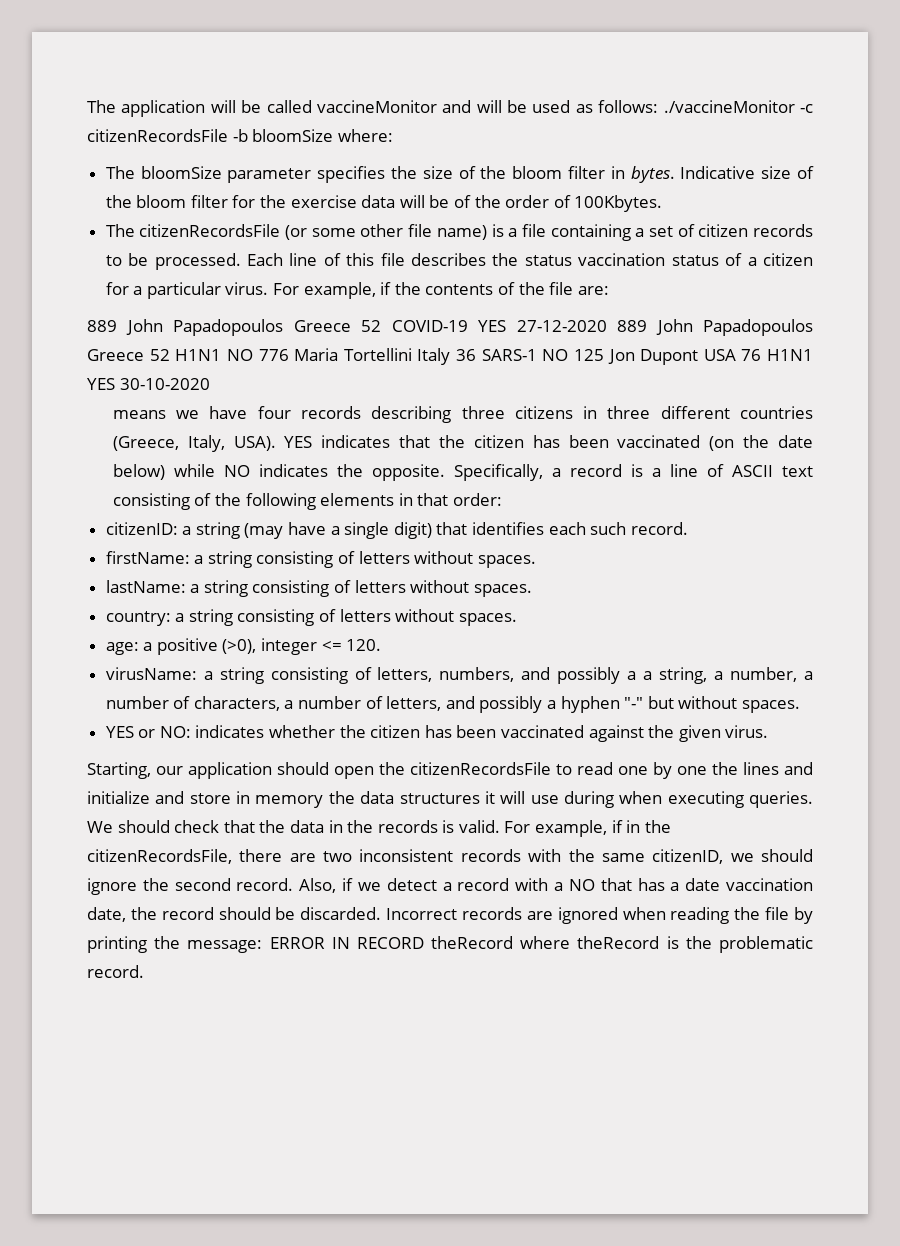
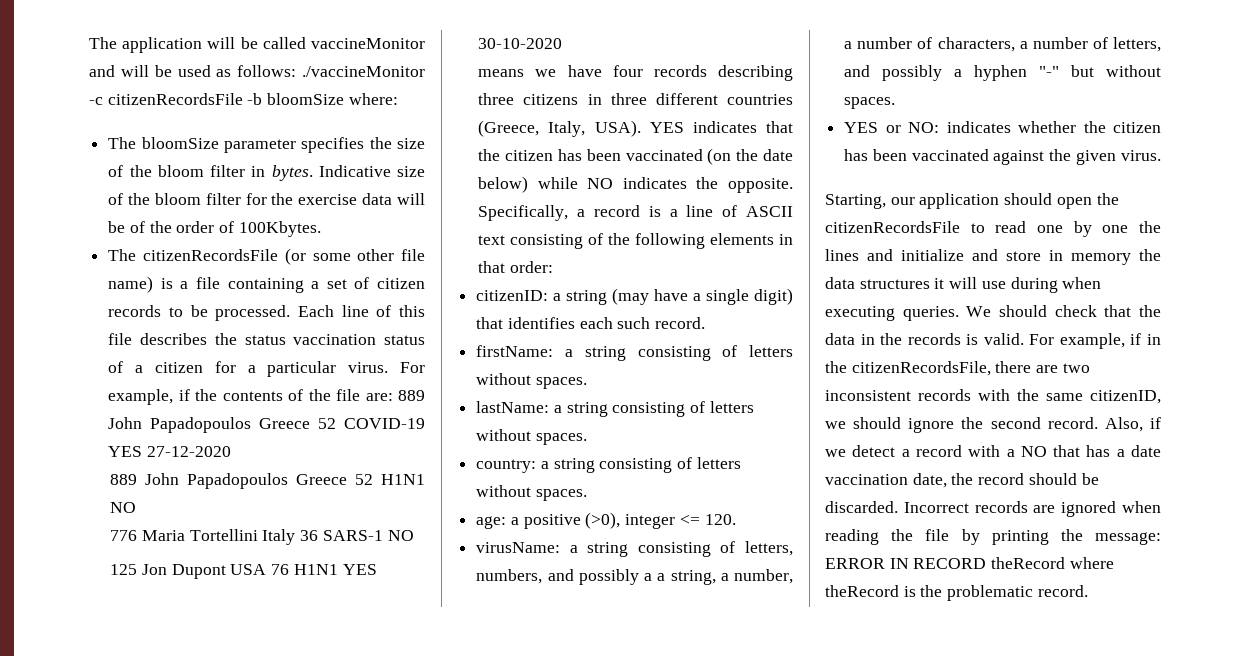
- For example, if the contents of the file are:
- 889 John Papadopoulos Greece 52 COVID-19 YES 27-12-2020 889 John Papadopoulos Greece 52 H1N1 NO 776 Maria Tortellini Italy 36 SARS-1 NO 125 Jon Dupont USA 76 H1N1 YES 30-10-2020
+ For example, if the contents of the file are: 889 John Papadopoulos Greece 52 COVID-19 YES 27-12-2020
+ 889 John Papadopoulos Greece 52 H1N1 NO
+ 776 Maria Tortellini Italy 36 SARS-1 NO
+ 125 Jon Dupont USA 76 H1N1 YES 30-10-2020

